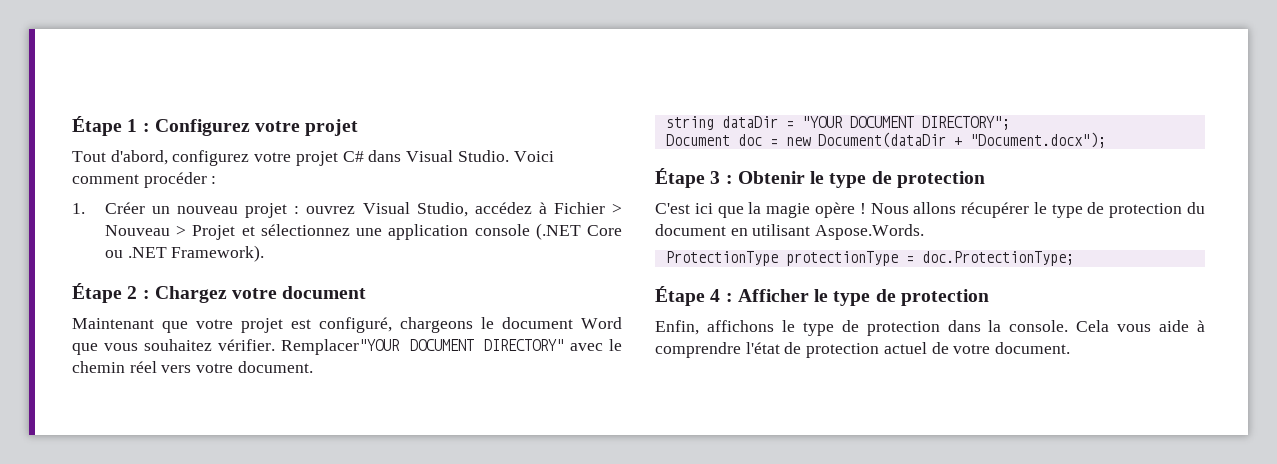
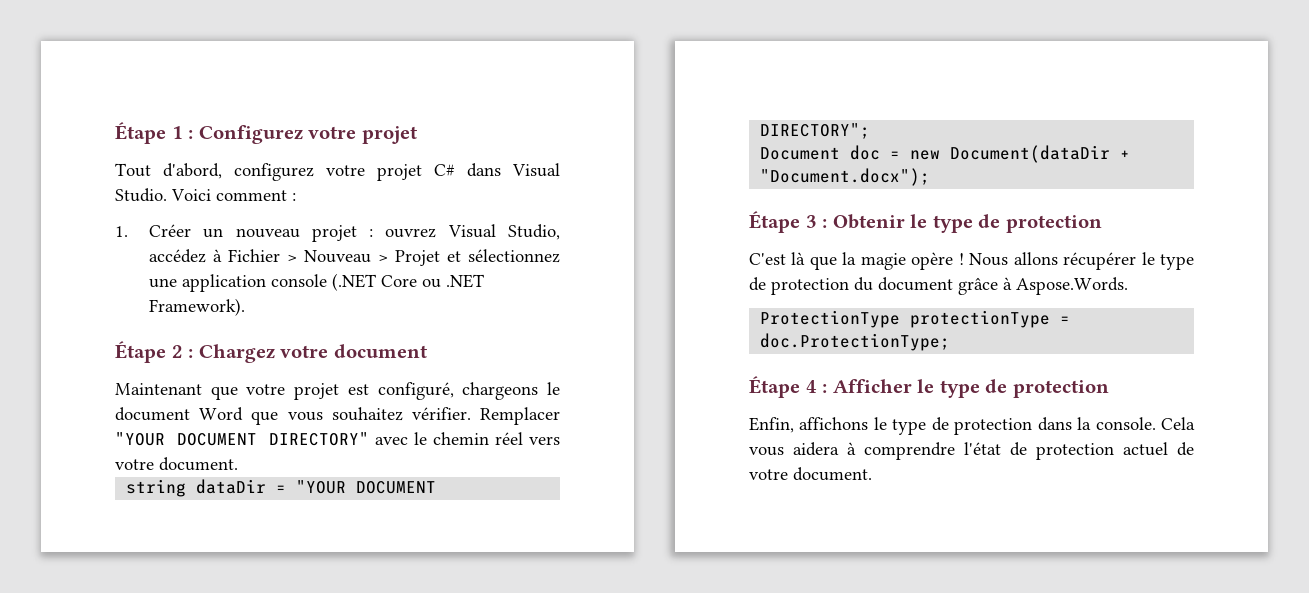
- Voici comment procéder :
+ Voici comment :
- Remplacer"YOUR DOCUMENT DIRECTORY" avec le chemin réel vers votre document.
+ Remplacer "YOUR DOCUMENT DIRECTORY" avec le chemin réel vers votre document.
- C'est ici que la magie opère !
+ C'est là que la magie opère !
- Nous allons récupérer le type de protection du document en utilisant Aspose.Words.
+ Nous allons récupérer le type de protection du document grâce à Aspose.Words.
- Cela vous aide à comprendre l'état de protection actuel de votre document.
+ Cela vous aidera à comprendre l'état de protection actuel de votre document.

